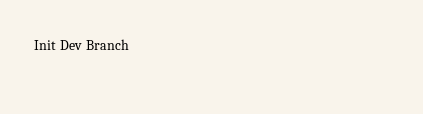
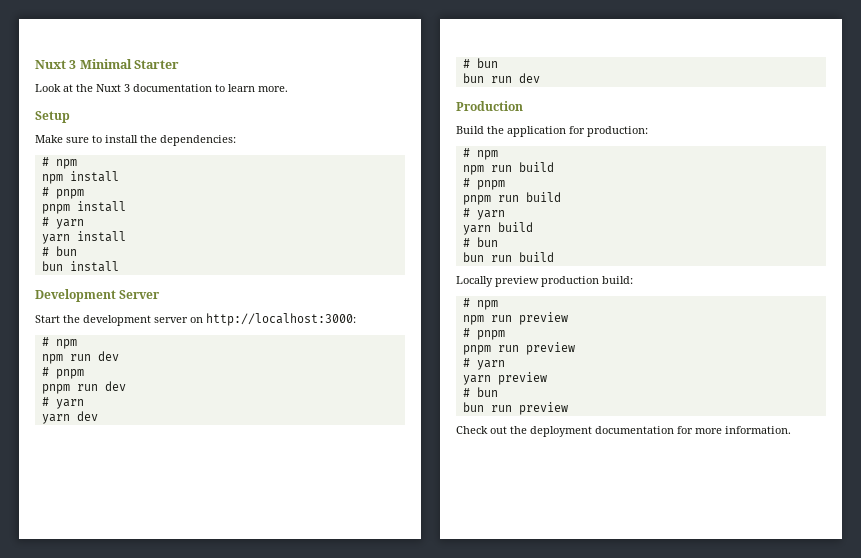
- Init Dev Branch
+ Nuxt 3 Minimal Starter
+ Look at the Nuxt 3 documentation to learn more.
+ Setup
+ Make sure to install the dependencies:
+ # npm
+ npm install
+ # pnpm
+ pnpm install
+ # yarn
+ yarn install
+ # bun
+ bun install
+ Development Server
+ Start the development server on http://localhost:3000:
+ # npm
+ npm run dev
+ # pnpm
+ pnpm run dev
+ # yarn
+ yarn dev
+ # bun
+ bun run dev
+ Production
+ Build the application for production:
+ # npm
+ npm run build
+ # pnpm
+ pnpm run build
+ # yarn
+ yarn build
+ # bun
+ bun run build
+ Locally preview production build:
+ # npm
+ npm run preview
+ # pnpm
+ pnpm run preview
+ # yarn
+ yarn preview
+ # bun
+ bun run preview
+ Check out the deployment documentation for more information.

